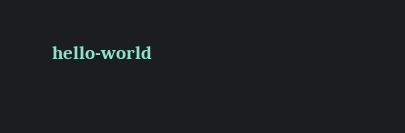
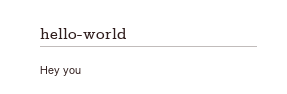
+ Hey you

